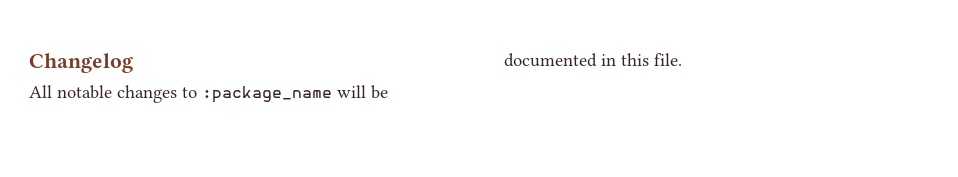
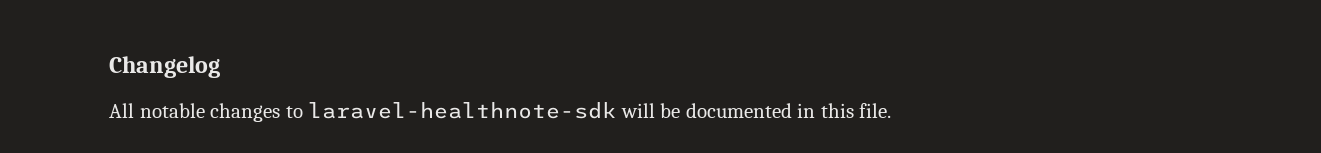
- All notable changes to :package_name will be documented in this file.
+ All notable changes to laravel-healthnote-sdk will be documented in this file.

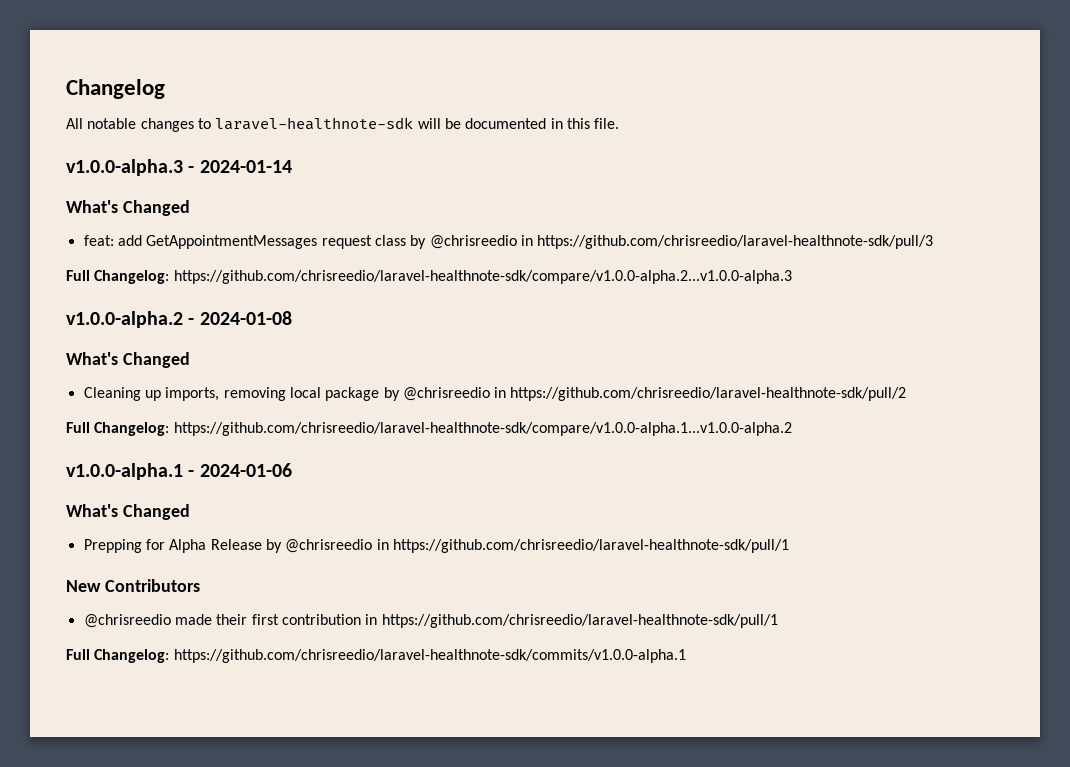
+ v1.0.0-alpha.3 - 2024-01-14
+ What's Changed
+ feat: add GetAppointmentMessages request class by @chrisreedio in https://github.com/chrisreedio/laravel-healthnote-sdk/pull/3
+ Full Changelog: https://github.com/chrisreedio/laravel-healthnote-sdk/compare/v1.0.0-alpha.2...v1.0.0-alpha.3
+ v1.0.0-alpha.2 - 2024-01-08
+ What's Changed
+ Cleaning up imports, removing local package by @chrisreedio in https://github.com/chrisreedio/laravel-healthnote-sdk/pull/2
+ Full Changelog: https://github.com/chrisreedio/laravel-healthnote-sdk/compare/v1.0.0-alpha.1...v1.0.0-alpha.2
+ v1.0.0-alpha.1 - 2024-01-06
+ What's Changed
+ Prepping for Alpha Release by @chrisreedio in https://github.com/chrisreedio/laravel-healthnote-sdk/pull/1
+ New Contributors
+ @chrisreedio made their first contribution in https://github.com/chrisreedio/laravel-healthnote-sdk/pull/1
+ Full Changelog: https://github.com/chrisreedio/laravel-healthnote-sdk/commits/v1.0.0-alpha.1

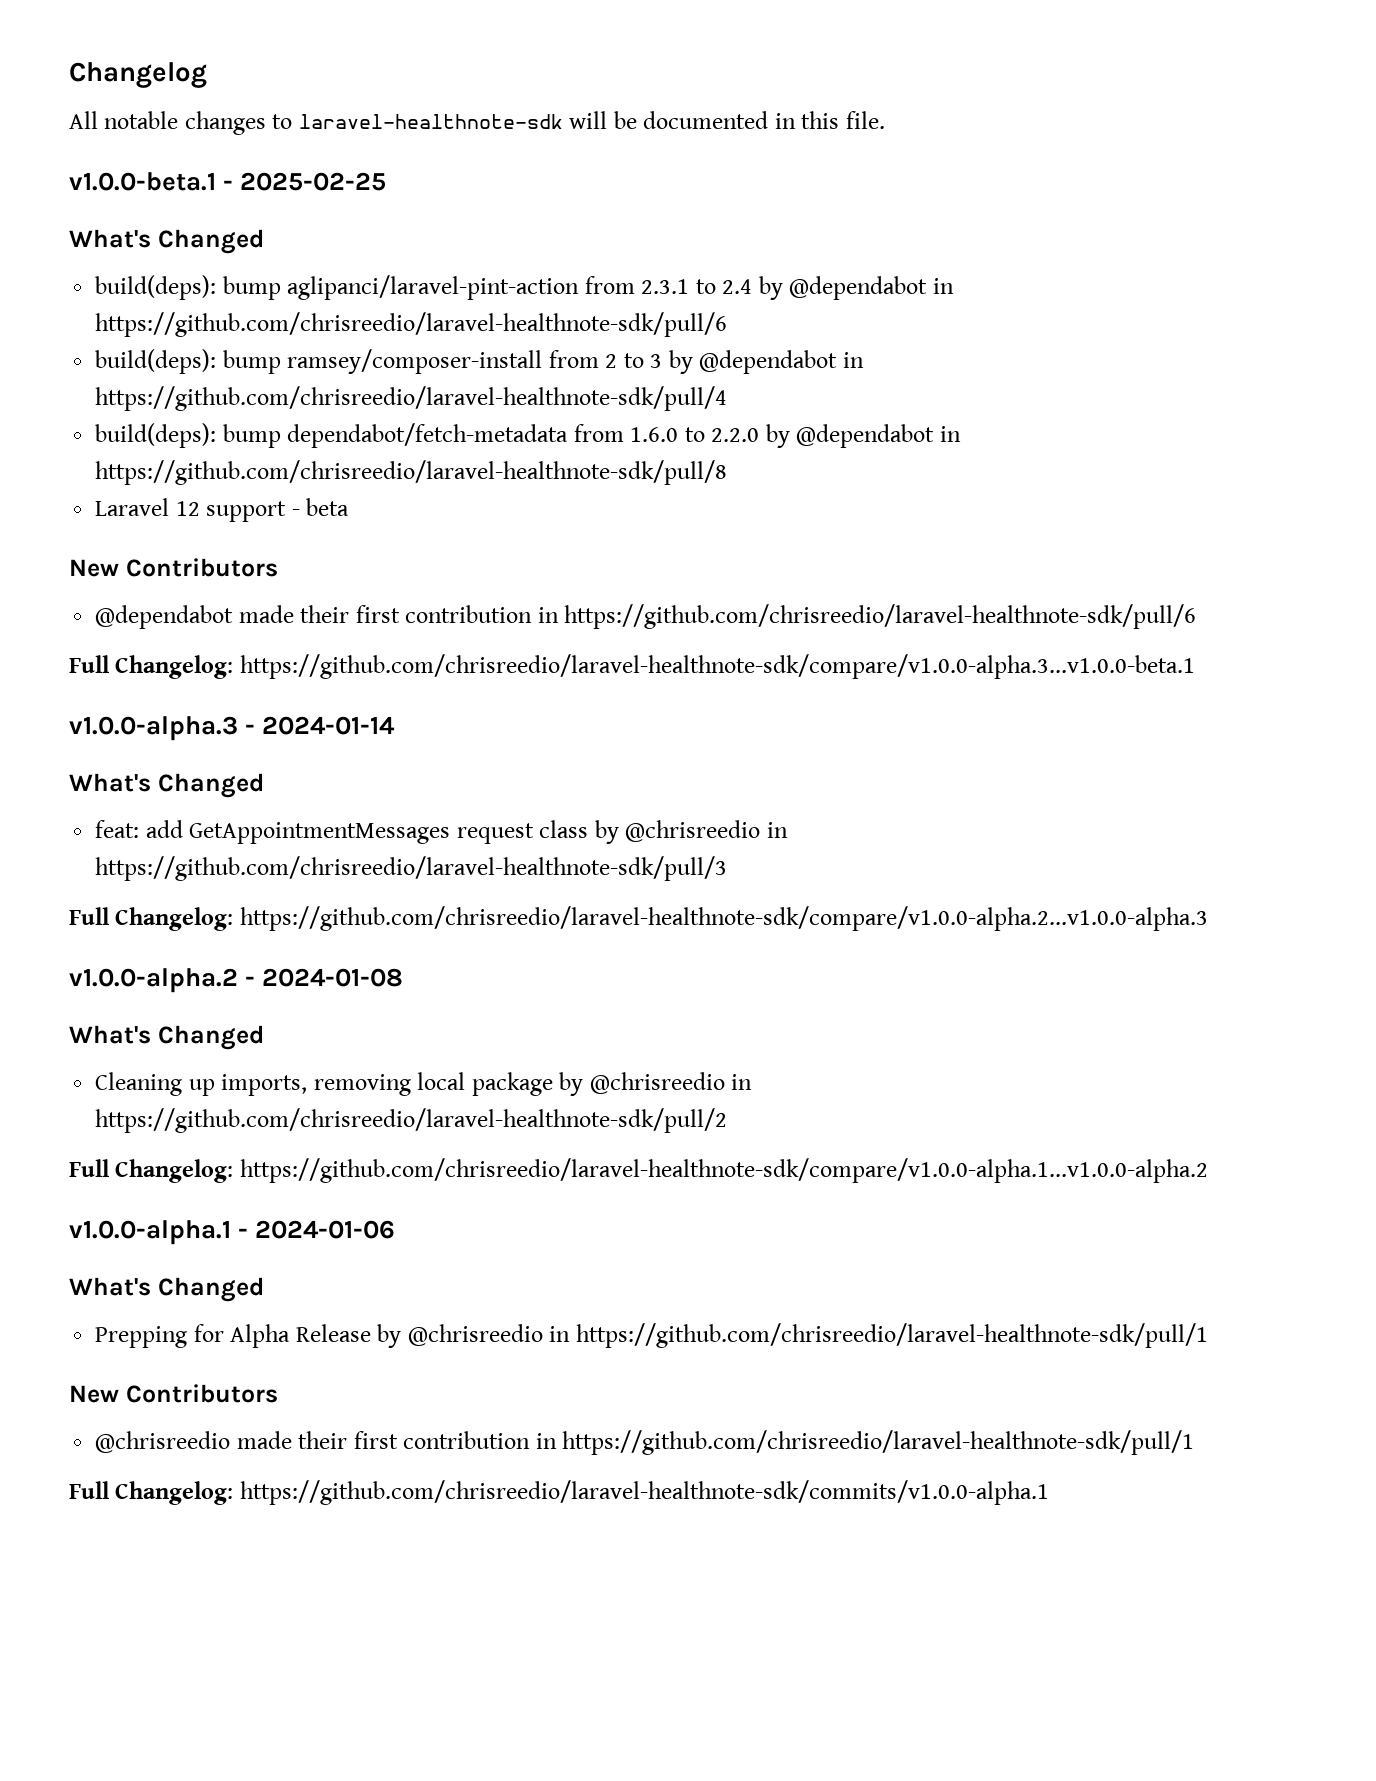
+ v1.0.0-beta.1 - 2025-02-25
+ What's Changed
+ build(deps): bump aglipanci/laravel-pint-action from 2.3.1 to 2.4 by @dependabot in https://github.com/chrisreedio/laravel-healthnote-sdk/pull/6
+ build(deps): bump ramsey/composer-install from 2 to 3 by @dependabot in https://github.com/chrisreedio/laravel-healthnote-sdk/pull/4
+ build(deps): bump dependabot/fetch-metadata from 1.6.0 to 2.2.0 by @dependabot in https://github.com/chrisreedio/laravel-healthnote-sdk/pull/8
+ Laravel 12 support - beta
+ New Contributors
+ @dependabot made their first contribution in https://github.com/chrisreedio/laravel-healthnote-sdk/pull/6
+ Full Changelog: https://github.com/chrisreedio/laravel-healthnote-sdk/compare/v1.0.0-alpha.3...v1.0.0-beta.1

